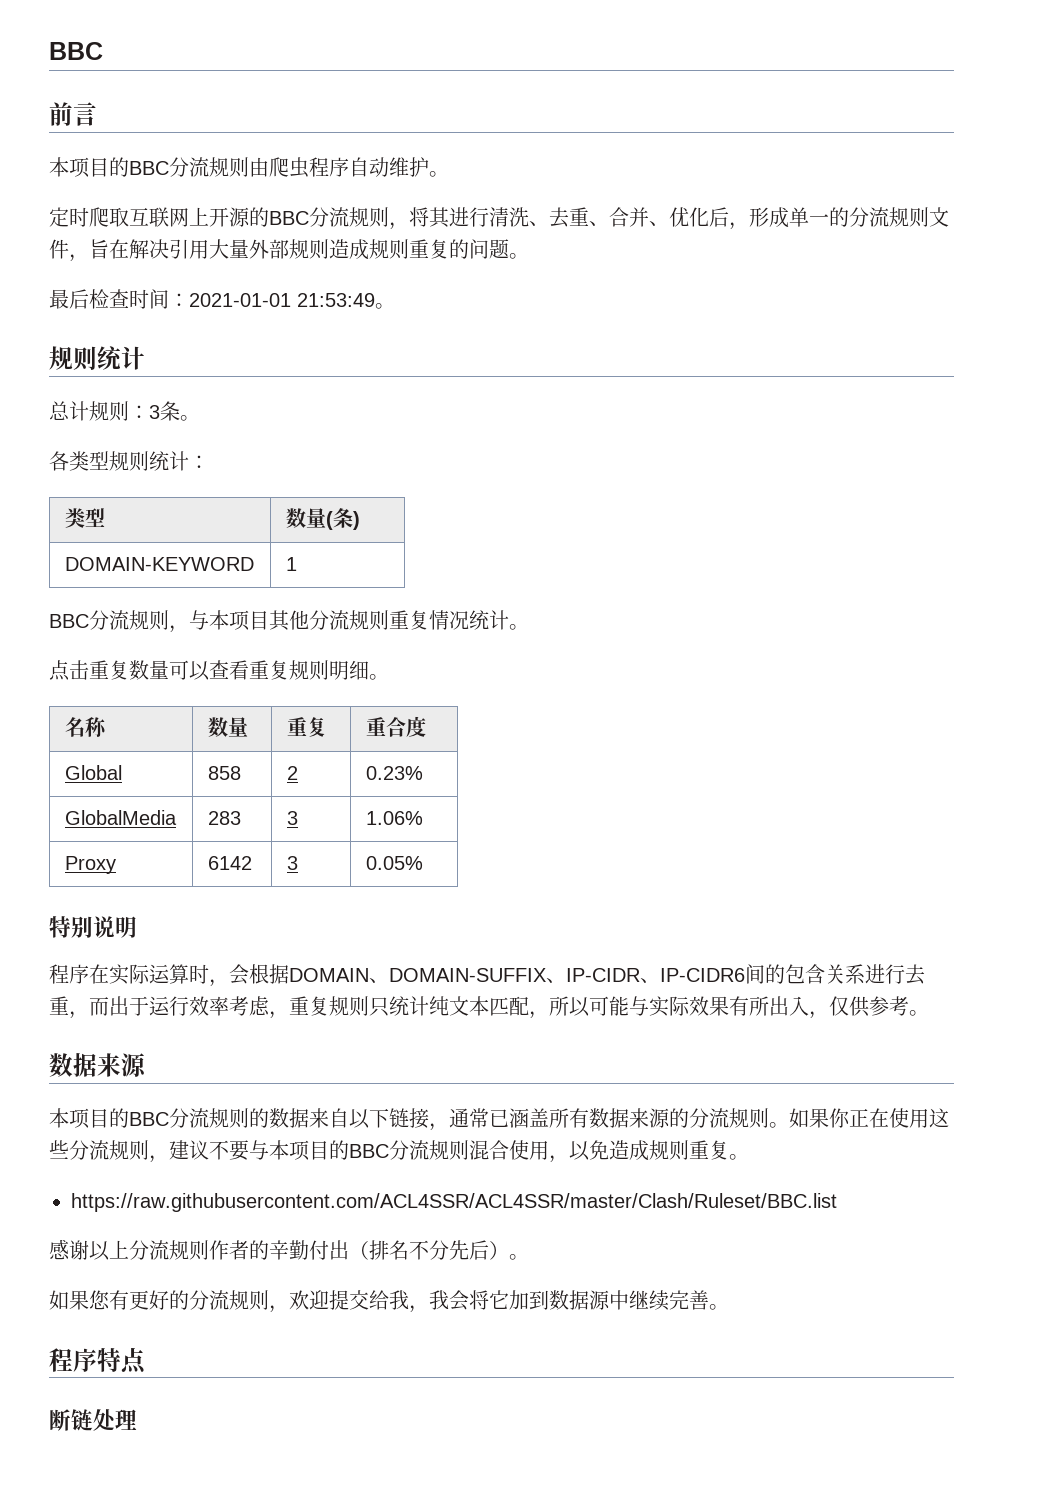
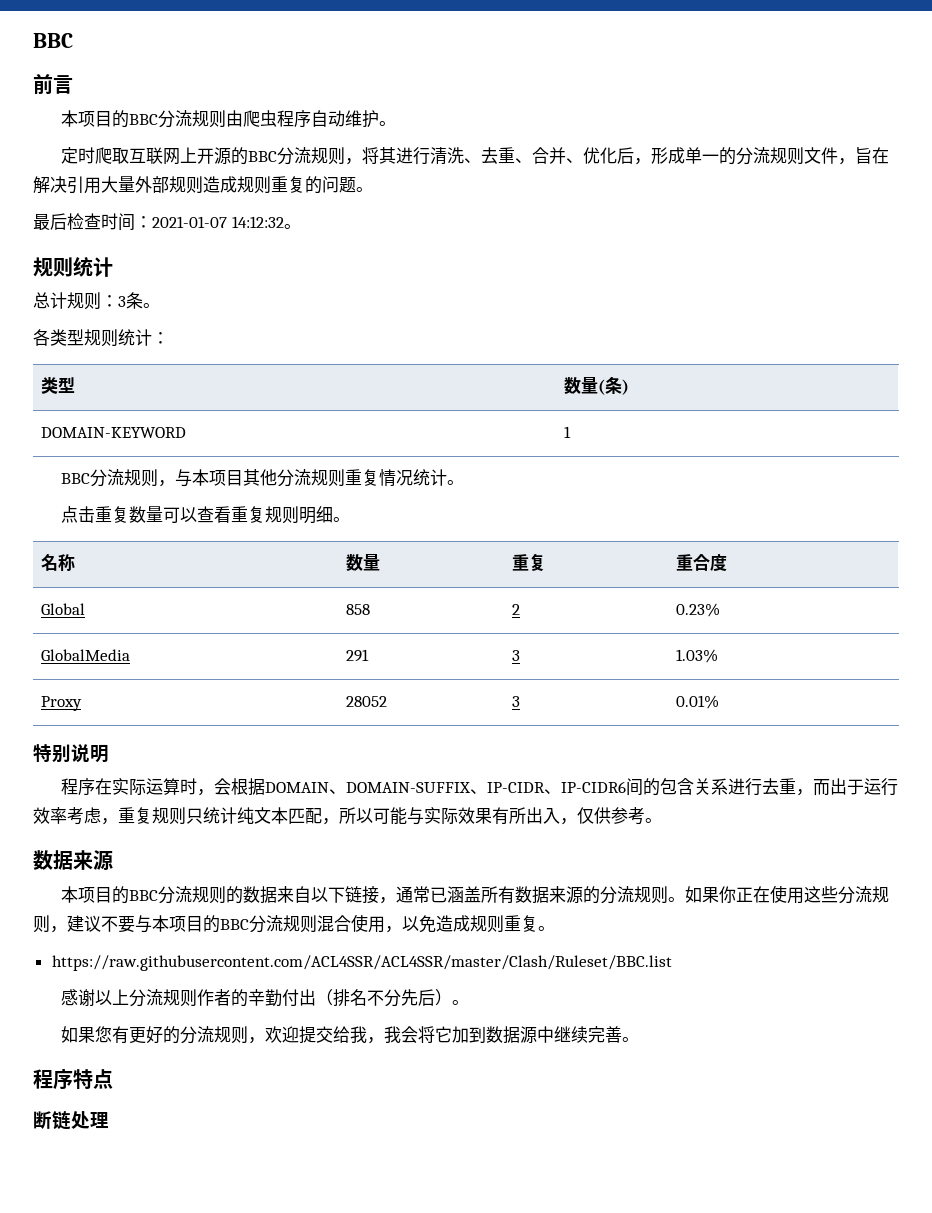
- 最后检查时间：2021-01-01 21:53:49。
+ 最后检查时间：2021-01-07 14:12:32。
- GlobalMedia | 283 | 3 | 1.06%
+ GlobalMedia | 291 | 3 | 1.03%
- Proxy | 6142 | 3 | 0.05%
+ Proxy | 28052 | 3 | 0.01%

